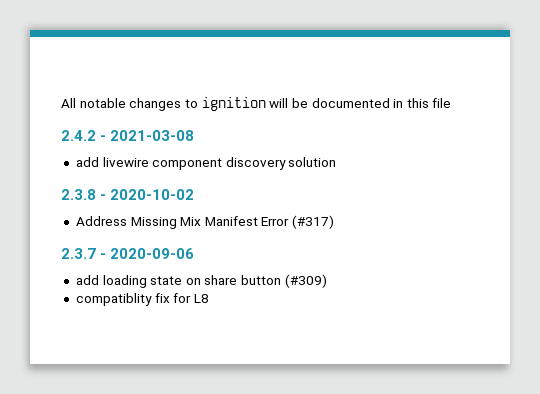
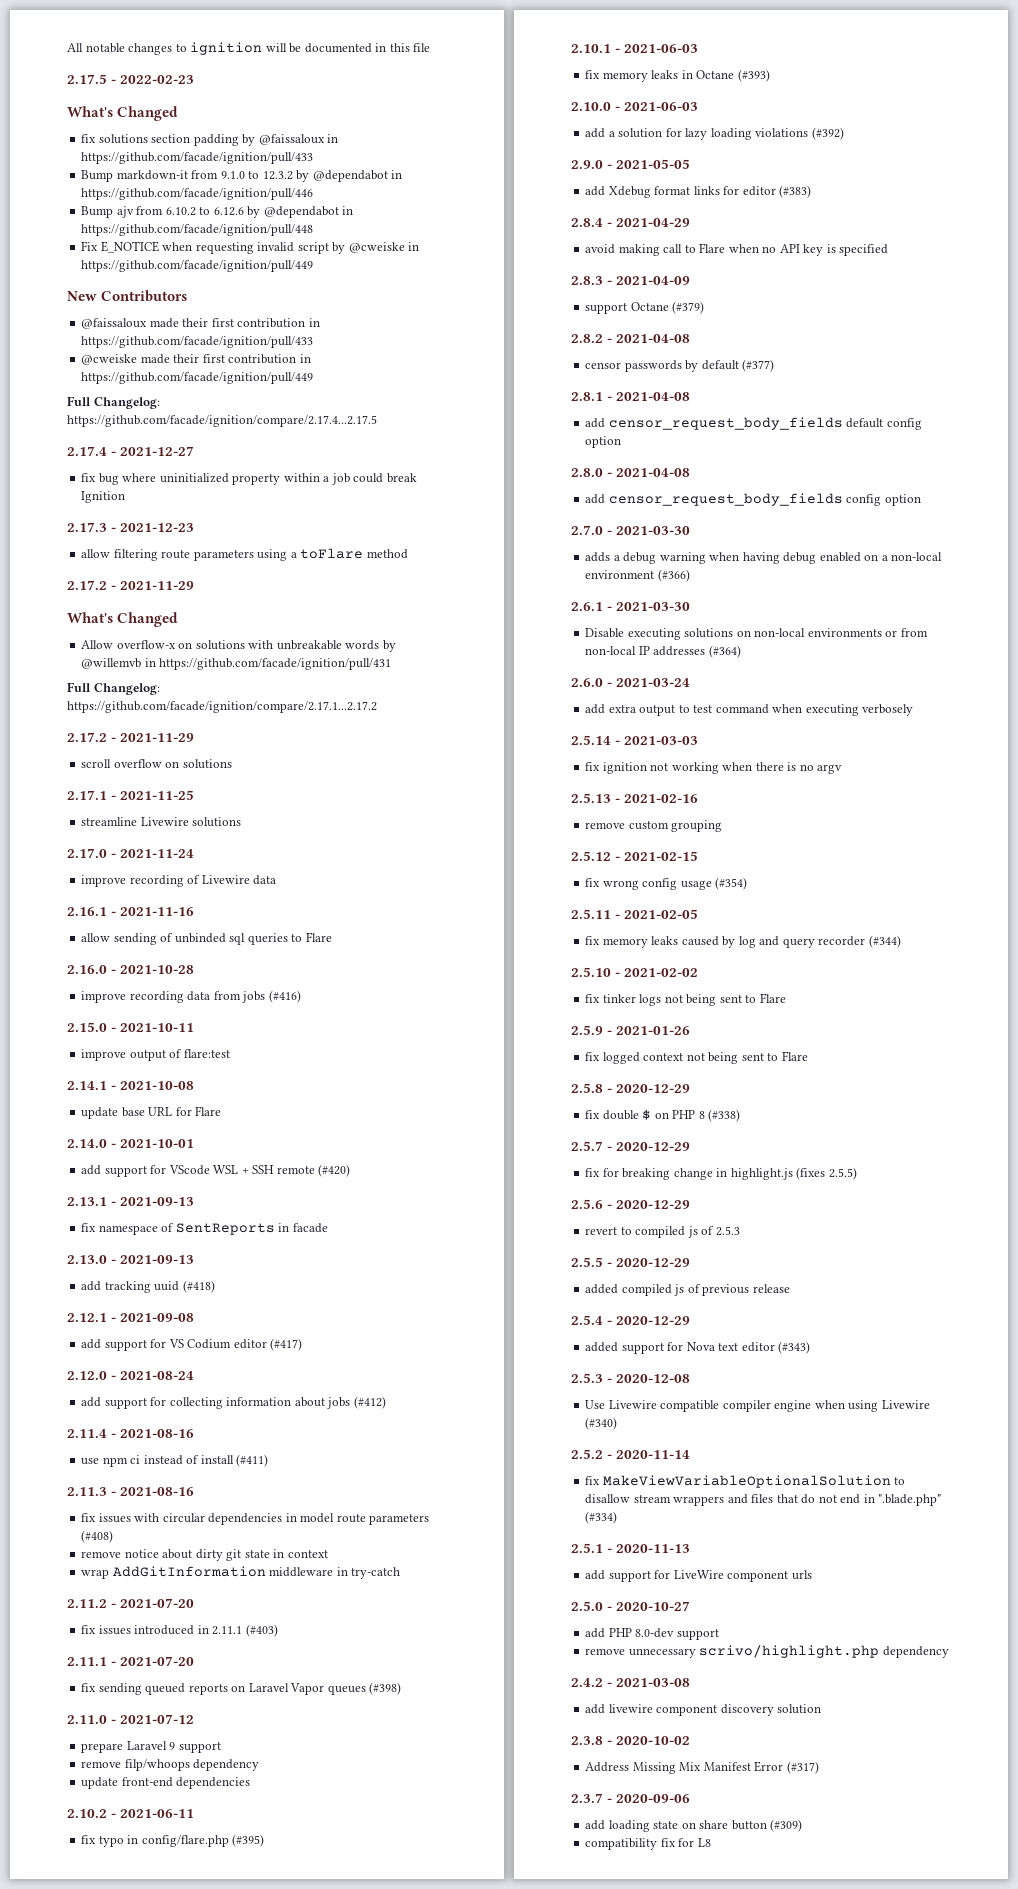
+ 2.17.5 - 2022-02-23
+ What's Changed
+ fix solutions section padding by @faissaloux in https://github.com/facade/ignition/pull/433
+ Bump markdown-it from 9.1.0 to 12.3.2 by @dependabot in https://github.com/facade/ignition/pull/446
+ Bump ajv from 6.10.2 to 6.12.6 by @dependabot in https://github.com/facade/ignition/pull/448
+ Fix E_NOTICE when requesting invalid script by @cweiske in https://github.com/facade/ignition/pull/449
+ New Contributors
+ @faissaloux made their first contribution in https://github.com/facade/ignition/pull/433
+ @cweiske made their first contribution in https://github.com/facade/ignition/pull/449
+ Full Changelog: https://github.com/facade/ignition/compare/2.17.4...2.17.5
+ 2.17.4 - 2021-12-27
+ fix bug where uninitialized property within a job could break Ignition
+ 2.17.3 - 2021-12-23
+ allow filtering route parameters using a toFlare method
+ 2.17.2 - 2021-11-29
+ What's Changed
+ Allow overflow-x on solutions with unbreakable words by @willemvb in https://github.com/facade/ignition/pull/431
+ Full Changelog: https://github.com/facade/ignition/compare/2.17.1...2.17.2
+ 2.17.2 - 2021-11-29
+ scroll overflow on solutions
+ 2.17.1 - 2021-11-25
+ streamline Livewire solutions
+ 2.17.0 - 2021-11-24
+ improve recording of Livewire data
+ 2.16.1 - 2021-11-16
+ allow sending of unbinded sql queries to Flare
+ 2.16.0 - 2021-10-28
+ improve recording data from jobs (#416)
+ 2.15.0 - 2021-10-11
+ improve output of flare:test
+ 2.14.1 - 2021-10-08
+ update base URL for Flare
+ 2.14.0 - 2021-10-01
+ add support for VScode WSL + SSH remote (#420)
+ 2.13.1 - 2021-09-13
+ fix namespace of SentReports in facade
+ 2.13.0 - 2021-09-13
+ add tracking uuid (#418)
+ 2.12.1 - 2021-09-08
+ add support for VS Codium editor (#417)
+ 2.12.0 - 2021-08-24
+ add support for collecting information about jobs (#412)
+ 2.11.4 - 2021-08-16
+ use npm ci instead of install (#411)
+ 2.11.3 - 2021-08-16
+ fix issues with circular dependencies in model route parameters (#408)
+ remove notice about dirty git state in context
+ wrap AddGitInformation middleware in try-catch
+ 2.11.2 - 2021-07-20
+ fix issues introduced in 2.11.1 (#403)
+ 2.11.1 - 2021-07-20
+ fix sending queued reports on Laravel Vapor queues (#398)
+ 2.11.0 - 2021-07-12
+ prepare Laravel 9 support
+ remove filp/whoops dependency
+ update front-end dependencies
+ 2.10.2 - 2021-06-11
+ fix typo in config/flare.php (#395)
+ 2.10.1 - 2021-06-03
+ fix memory leaks in Octane (#393)
+ 2.10.0 - 2021-06-03
+ add a solution for lazy loading violations (#392)
+ 2.9.0 - 2021-05-05
+ add Xdebug format links for editor (#383)
+ 2.8.4 - 2021-04-29
+ avoid making call to Flare when no API key is specified
+ 2.8.3 - 2021-04-09
+ support Octane (#379)
+ 2.8.2 - 2021-04-08
+ censor passwords by default (#377)
+ 2.8.1 - 2021-04-08
+ add censor_request_body_fields default config option
+ 2.8.0 - 2021-04-08
+ add censor_request_body_fields config option
+ 2.7.0 - 2021-03-30
+ adds a debug warning when having debug enabled on a non-local environment (#366)
+ 2.6.1 - 2021-03-30
+ Disable executing solutions on non-local environments or from non-local IP addresses (#364)
+ 2.6.0 - 2021-03-24
+ add extra output to test command when executing verbosely
+ 2.5.14 - 2021-03-03
+ fix ignition not working when there is no argv
+ 2.5.13 - 2021-02-16
+ remove custom grouping
+ 2.5.12 - 2021-02-15
+ fix wrong config usage (#354)
+ 2.5.11 - 2021-02-05
+ fix memory leaks caused by log and query recorder (#344)
+ 2.5.10 - 2021-02-02
+ fix tinker logs not being sent to Flare
+ 2.5.9 - 2021-01-26
+ fix logged context not being sent to Flare
+ 2.5.8 - 2020-12-29
+ fix double $ on PHP 8 (#338)
+ 2.5.7 - 2020-12-29
+ fix for breaking change in highlight.js (fixes 2.5.5)
+ 2.5.6 - 2020-12-29
+ revert to compiled js of 2.5.3
+ 2.5.5 - 2020-12-29
+ added compiled js of previous release
+ 2.5.4 - 2020-12-29
+ added support for Nova text editor (#343)
+ 2.5.3 - 2020-12-08
+ Use Livewire compatible compiler engine when using Livewire (#340)
+ 2.5.2 - 2020-11-14
+ fix MakeViewVariableOptionalSolution to disallow stream wrappers and files that do not end in ".blade.php" (#334)
+ 2.5.1 - 2020-11-13
+ add support for LiveWire component urls
+ 2.5.0 - 2020-10-27
+ add PHP 8.0-dev support
+ remove unnecessary scrivo/highlight.php dependency
- compatiblity fix for L8
+ compatibility fix for L8

